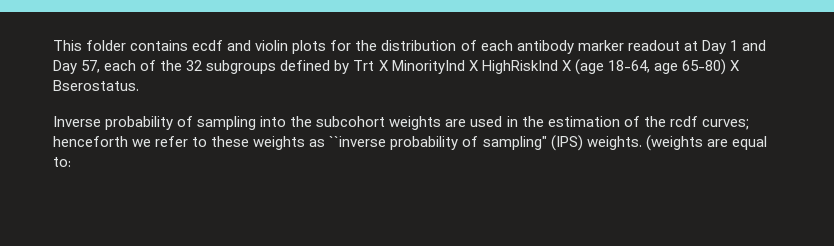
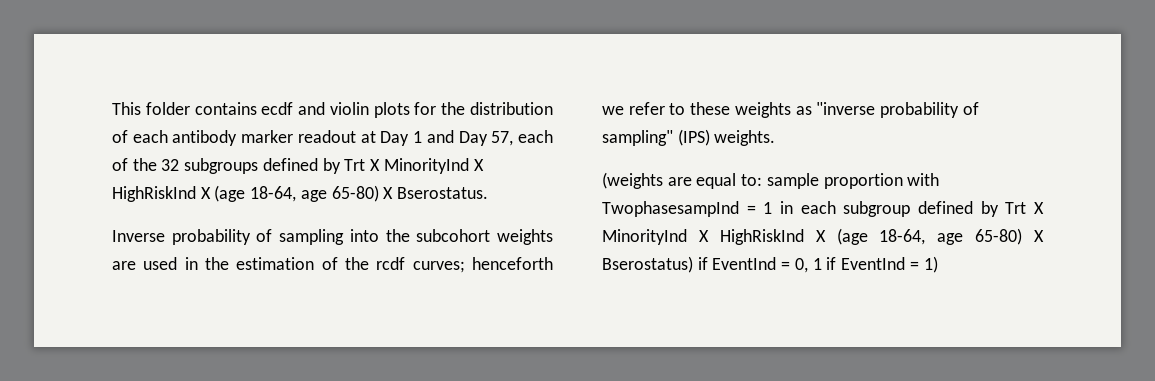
- Inverse probability of sampling into the subcohort weights are used in the estimation of the rcdf curves; henceforth we refer to these weights as ``inverse probability of sampling" (IPS) weights. (weights are equal to:
+ Inverse probability of sampling into the subcohort weights are used in the estimation of the rcdf curves; henceforth we refer to these weights as "inverse probability of sampling" (IPS) weights.
+ (weights are equal to: sample proportion with TwophasesampInd = 1 in each subgroup defined by Trt X MinorityInd X HighRiskInd X (age 18-64, age 65-80) X Bserostatus) if EventInd = 0, 1 if EventInd = 1)

